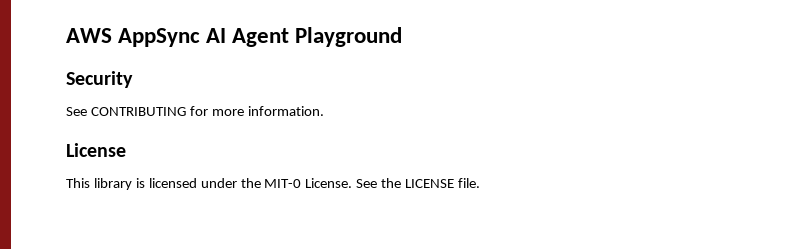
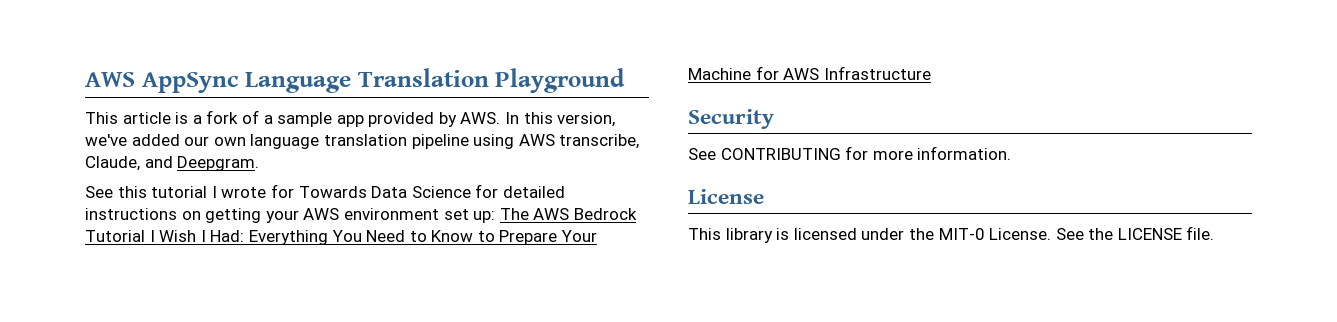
- AWS AppSync AI Agent Playground
+ AWS AppSync Language Translation Playground
+ This article is a fork of a sample app provided by AWS. In this version, we've added our own language translation pipeline using AWS transcribe, Claude, and Deepgram.
+ See this tutorial I wrote for Towards Data Science for detailed instructions on getting your AWS environment set up: The AWS Bedrock Tutorial I Wish I Had: Everything You Need to Know to Prepare Your Machine for AWS Infrastructure

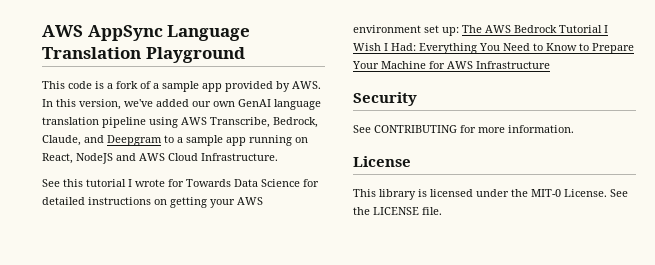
- This article is a fork of a sample app provided by AWS. In this version, we've added our own language translation pipeline using AWS transcribe, Claude, and Deepgram.
+ This code is a fork of a sample app provided by AWS. In this version, we've added our own GenAI language translation pipeline using AWS Transcribe, Bedrock, Claude, and Deepgram to a sample app running on React, NodeJS and AWS Cloud Infrastructure.

